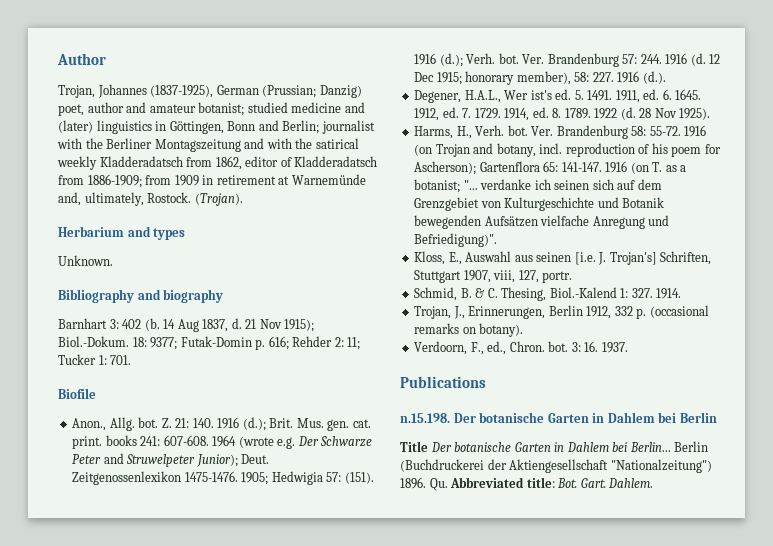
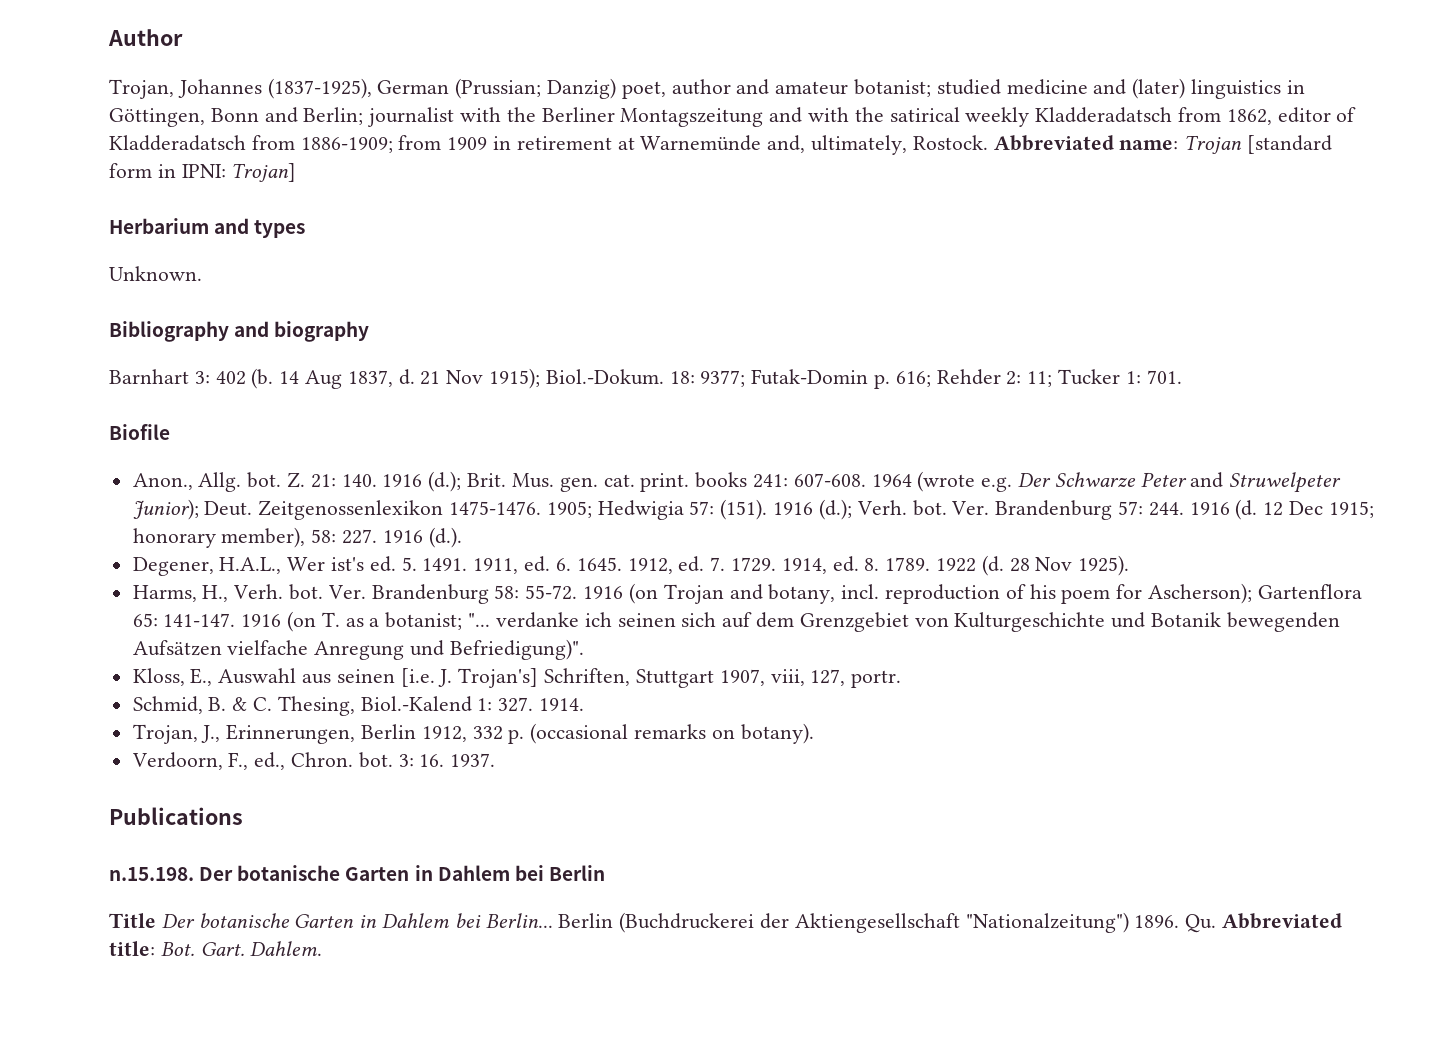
- (Trojan).
+ Abbreviated name: Trojan [standard form in IPNI: Trojan]

